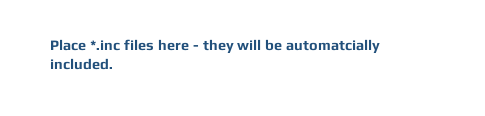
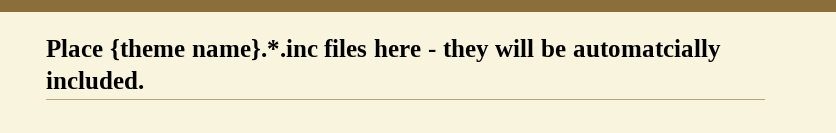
- Place *.inc files here - they will be automatcially included.
+ Place {theme name}.*.inc files here - they will be automatcially included.

